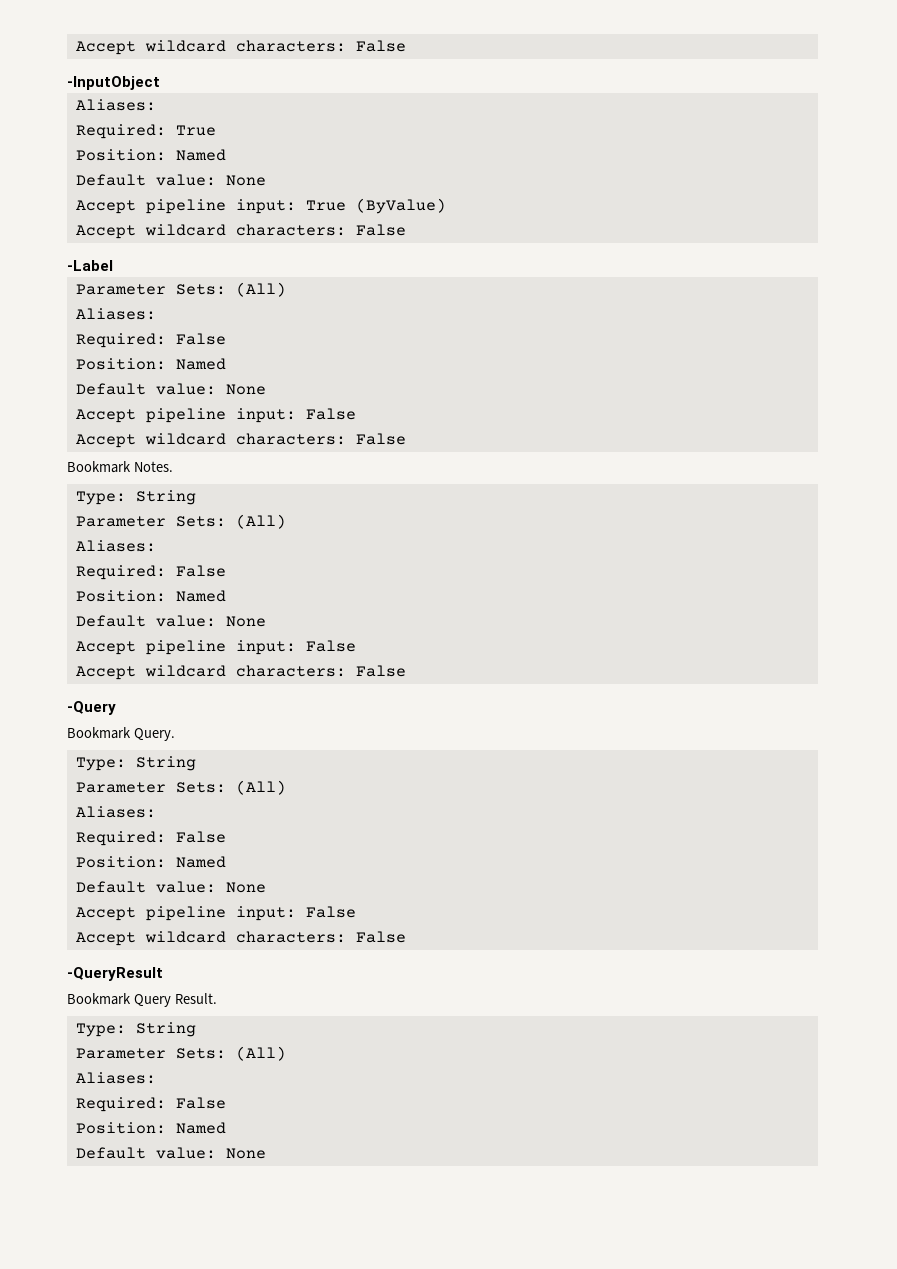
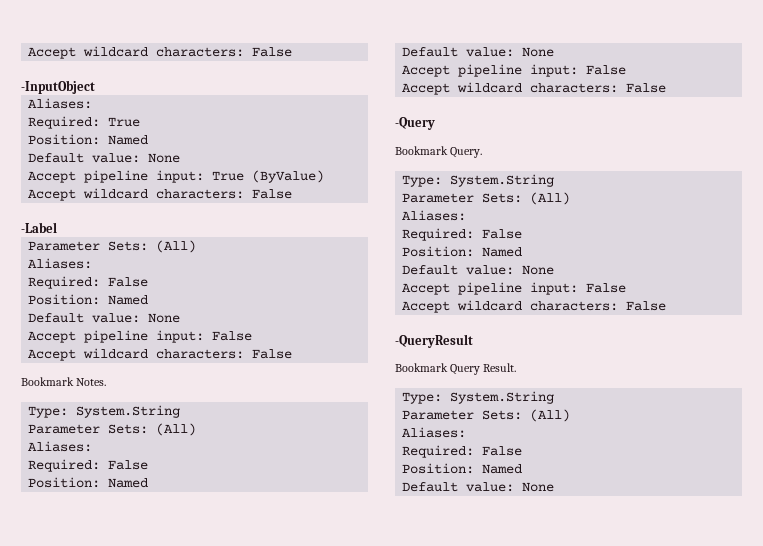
  Bookmark Notes.
- Type: String
+ Type: System.String
  Bookmark Query.
- Type: String
+ Type: System.String
  Bookmark Query Result.
- Type: String
+ Type: System.String

